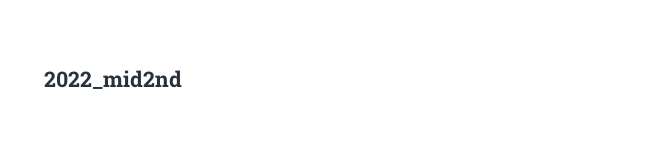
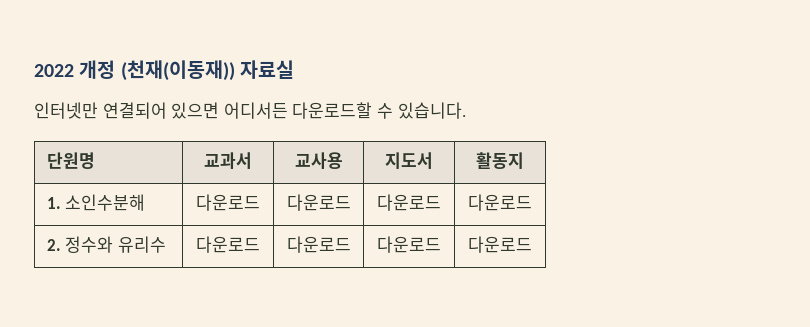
- 2022_mid2nd
+ 2022 개정 (천재(이동재)) 자료실
+ 인터넷만 연결되어 있으면 어디서든 다운로드할 수 있습니다.
+ 단원명 | 교과서 | 교사용 | 지도서 | 활동지
+ 1. 소인수분해 | 다운로드 | 다운로드 | 다운로드 | 다운로드
+ 2. 정수와 유리수 | 다운로드 | 다운로드 | 다운로드 | 다운로드

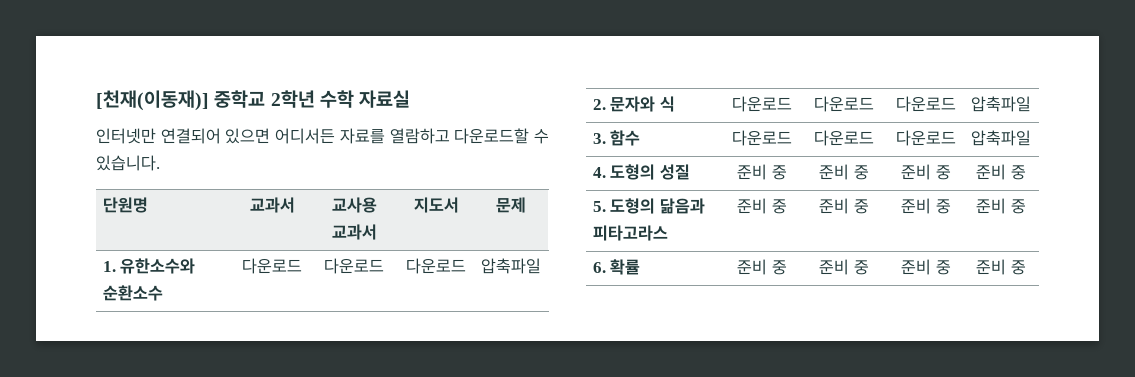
- 2022 개정 (천재(이동재)) 자료실
+ [천재(이동재)] 중학교 2학년 수학 자료실
- 인터넷만 연결되어 있으면 어디서든 다운로드할 수 있습니다.
+ 인터넷만 연결되어 있으면 어디서든 자료를 열람하고 다운로드할 수 있습니다.
- 단원명 | 교과서 | 교사용 | 지도서 | 활동지
+ 단원명 | 교과서 | 교사용 교과서 | 지도서 | 문제
- 1. 소인수분해 | 다운로드 | 다운로드 | 다운로드 | 다운로드
+ 1. 유한소수와 순환소수 | 다운로드 | 다운로드 | 다운로드 | 압축파일
- 2. 정수와 유리수 | 다운로드 | 다운로드 | 다운로드 | 다운로드
+ 2. 문자와 식 | 다운로드 | 다운로드 | 다운로드 | 압축파일
+ 3. 함수 | 다운로드 | 다운로드 | 다운로드 | 압축파일
+ 4. 도형의 성질 | 준비 중 | 준비 중 | 준비 중 | 준비 중
+ 5. 도형의 닮음과 피타고라스 | 준비 중 | 준비 중 | 준비 중 | 준비 중
+ 6. 확률 | 준비 중 | 준비 중 | 준비 중 | 준비 중

